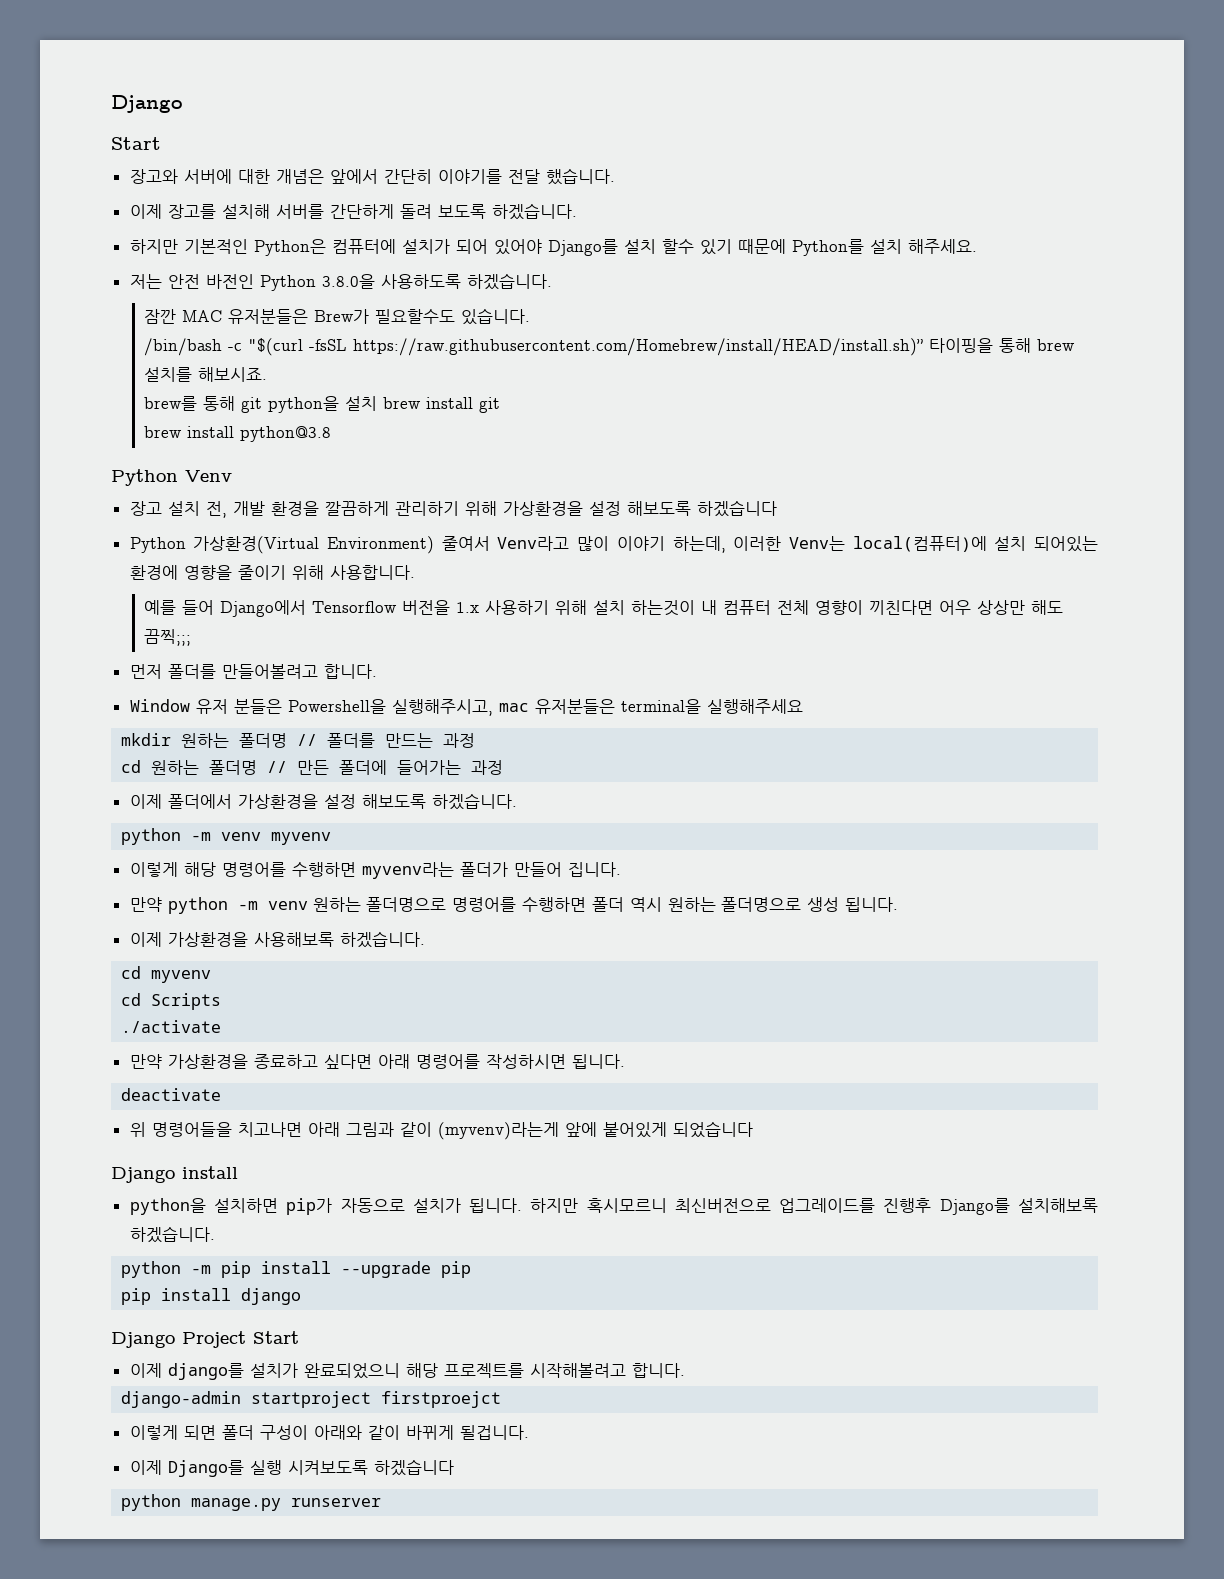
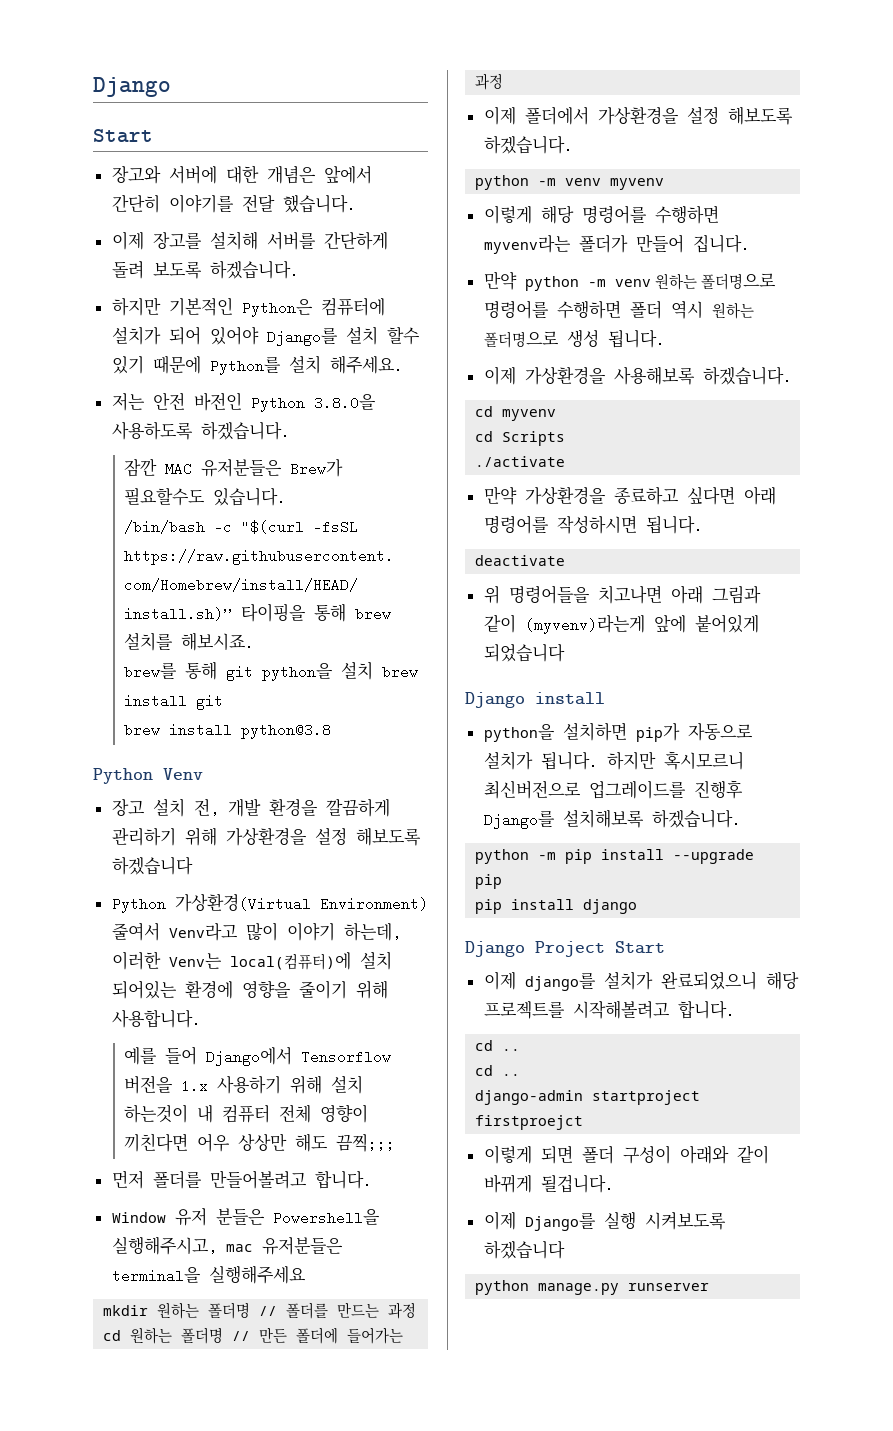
  이제 django를 설치가 완료되었으니 해당 프로젝트를 시작해볼려고 합니다.
+ cd ..
+ cd ..

